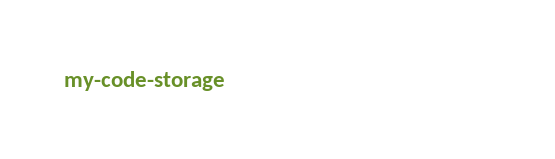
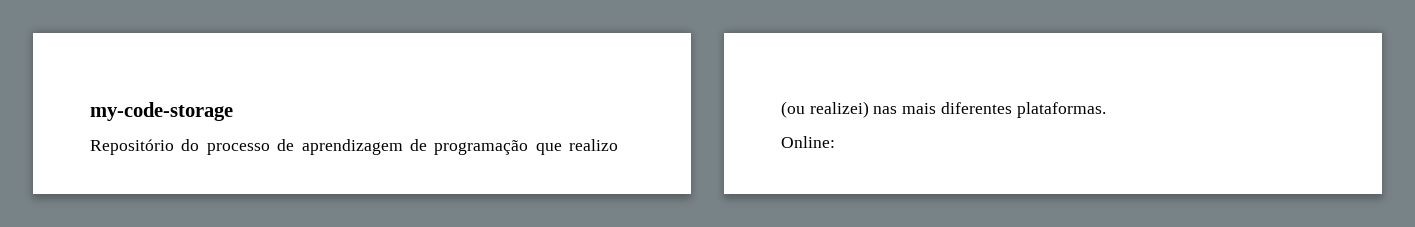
+ Repositório do processo de aprendizagem de programação que realizo (ou realizei) nas mais diferentes plataformas.
+ Online:

